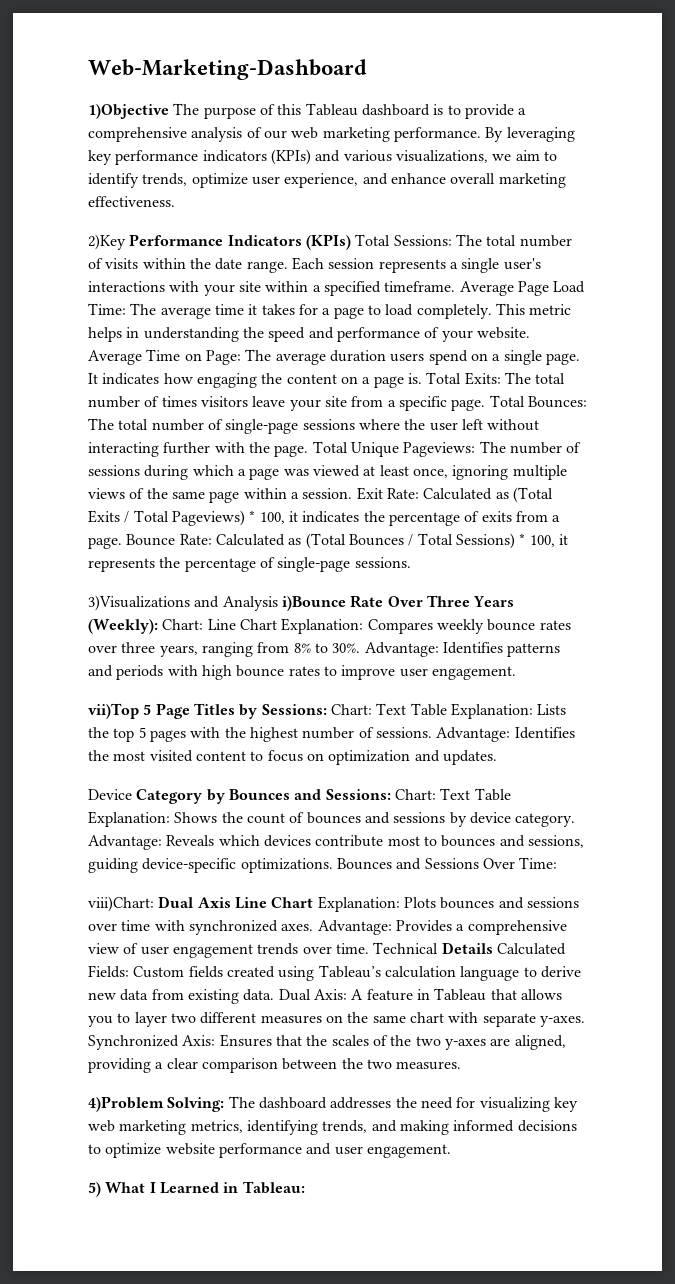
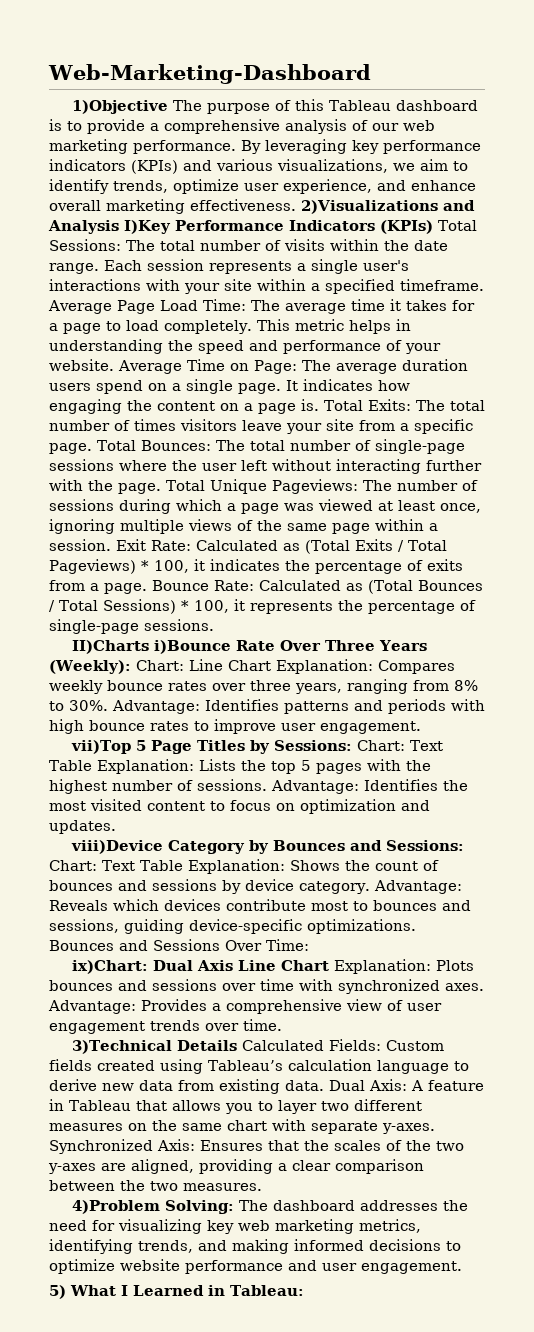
- By leveraging key performance indicators (KPIs) and various visualizations, we aim to identify trends, optimize user experience, and enhance overall marketing effectiveness.
- 2)Key Performance Indicators (KPIs) Total Sessions: The total number of visits within the date range.
+ By leveraging key performance indicators (KPIs) and various visualizations, we aim to identify trends, optimize user experience, and enhance overall marketing effectiveness. 2)Visualizations and Analysis I)Key Performance Indicators (KPIs) Total Sessions: The total number of visits within the date range.
- 3)Visualizations and Analysis i)Bounce Rate Over Three Years (Weekly): Chart: Line Chart Explanation: Compares weekly bounce rates over three years, ranging from 8% to 30%.
+ II)Charts i)Bounce Rate Over Three Years (Weekly): Chart: Line Chart Explanation: Compares weekly bounce rates over three years, ranging from 8% to 30%.
- Device Category by Bounces and Sessions: Chart: Text Table Explanation: Shows the count of bounces and sessions by device category.
+ viii)Device Category by Bounces and Sessions: Chart: Text Table Explanation: Shows the count of bounces and sessions by device category.
- viii)Chart: Dual Axis Line Chart Explanation: Plots bounces and sessions over time with synchronized axes.
+ ix)Chart: Dual Axis Line Chart Explanation: Plots bounces and sessions over time with synchronized axes.
- Advantage: Provides a comprehensive view of user engagement trends over time. Technical Details Calculated Fields: Custom fields created using Tableau’s calculation language to derive new data from existing data.
+ Advantage: Provides a comprehensive view of user engagement trends over time.
+ 3)Technical Details Calculated Fields: Custom fields created using Tableau’s calculation language to derive new data from existing data.

